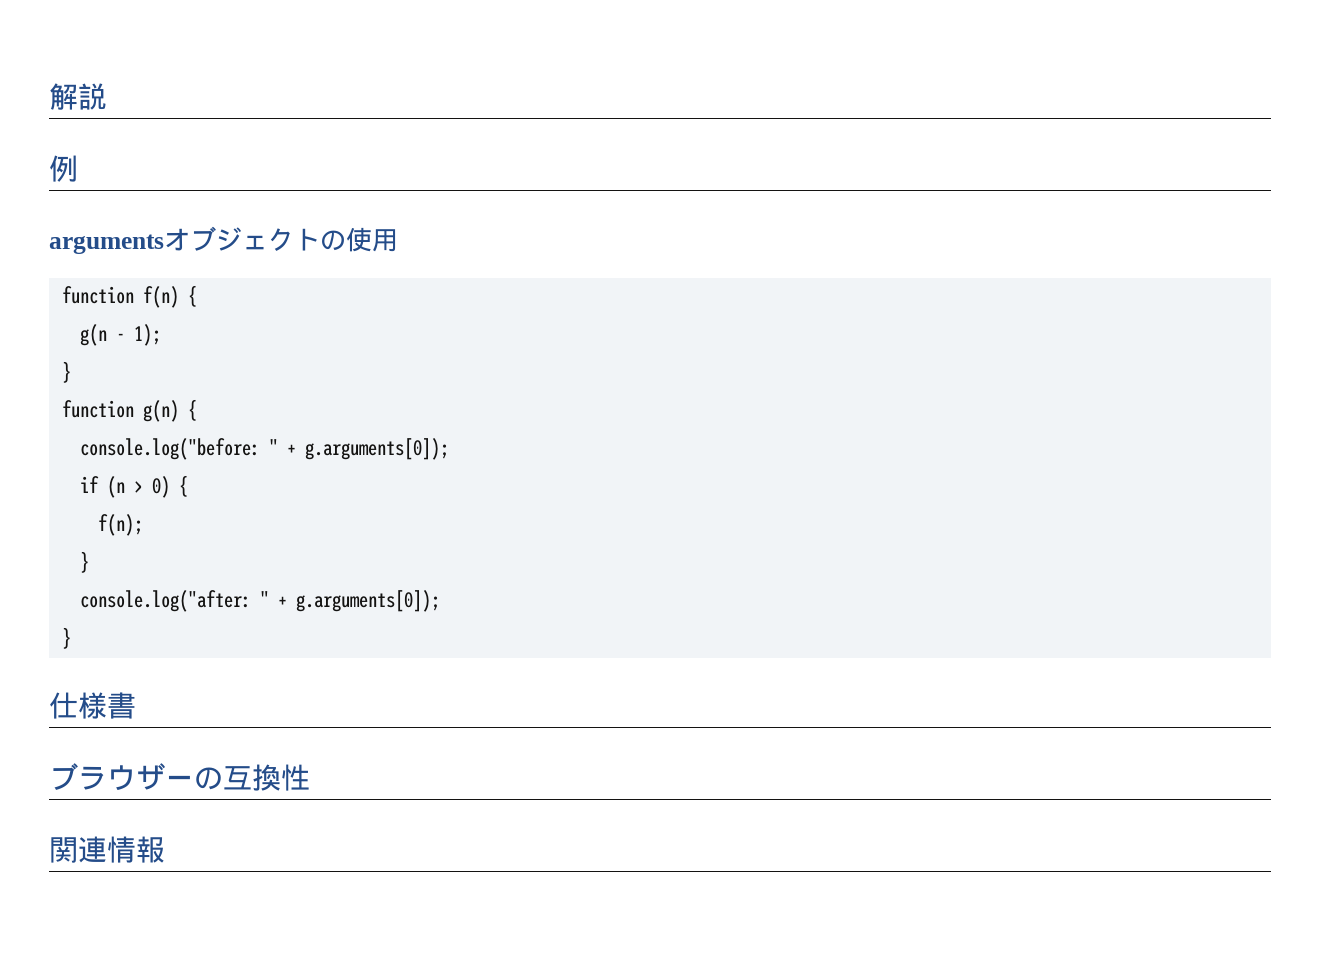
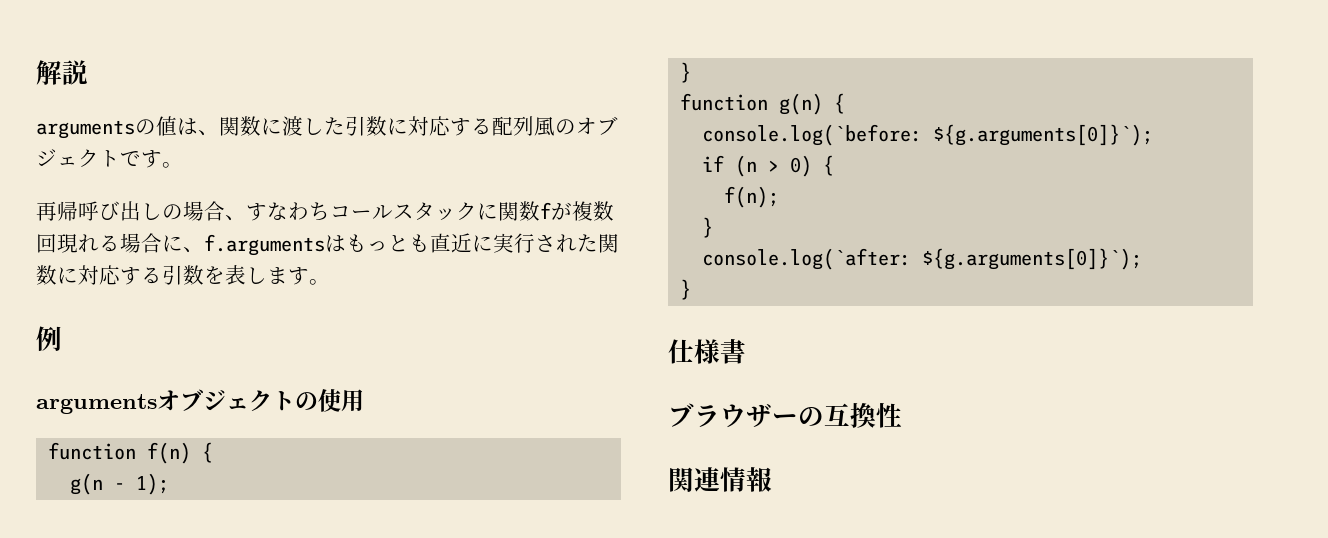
+ argumentsの値は、関数に渡した引数に対応する配列風のオブジェクトです。
+ 再帰呼び出しの場合、すなわちコールスタックに関数fが複数回現れる場合に、f.argumentsはもっとも直近に実行された関数に対応する引数を表します。
- console.log("before: " + g.arguments[0]);
+ console.log(`before: ${g.arguments[0]}`);
- console.log("after: " + g.arguments[0]);
+ console.log(`after: ${g.arguments[0]}`);

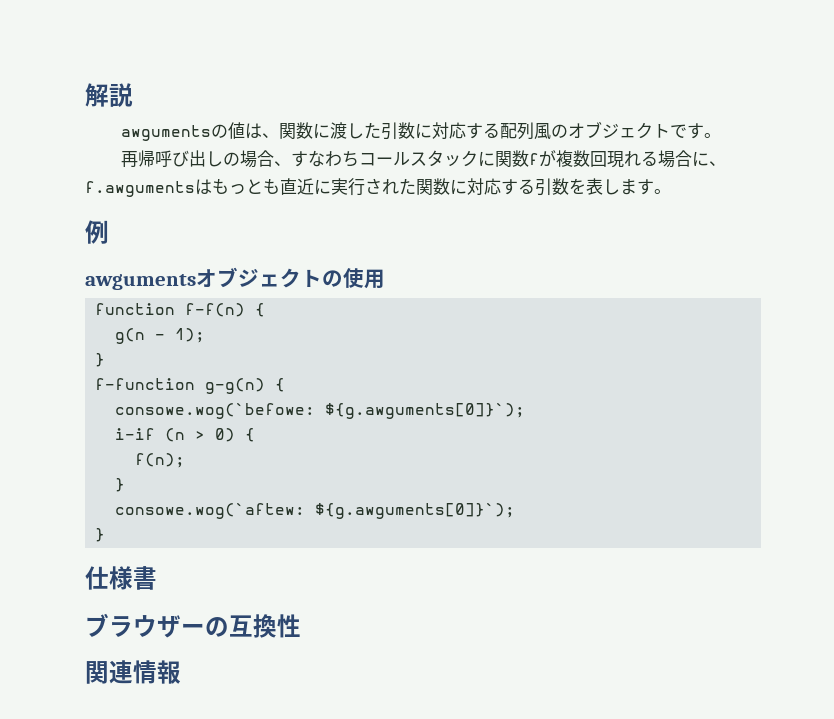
- argumentsの値は、関数に渡した引数に対応する配列風のオブジェクトです。
+ awgumentsの値は、関数に渡した引数に対応する配列風のオブジェクトです。
- 再帰呼び出しの場合、すなわちコールスタックに関数fが複数回現れる場合に、f.argumentsはもっとも直近に実行された関数に対応する引数を表します。
+ 再帰呼び出しの場合、すなわちコールスタックに関数fが複数回現れる場合に、f.awgumentsはもっとも直近に実行された関数に対応する引数を表します。
- argumentsオブジェクトの使用
+ awgumentsオブジェクトの使用
- function f(n) {
+ function f-f(n) {
- function g(n) {
- console.log(`before: ${g.arguments[0]}`);
- if (n > 0) {
+ f-function g-g(n) {
+ consowe.wog(`befowe: ${g.awguments[0]}`);
+ i-if (n > 0) {
- console.log(`after: ${g.arguments[0]}`);
+ consowe.wog(`aftew: ${g.awguments[0]}`);

